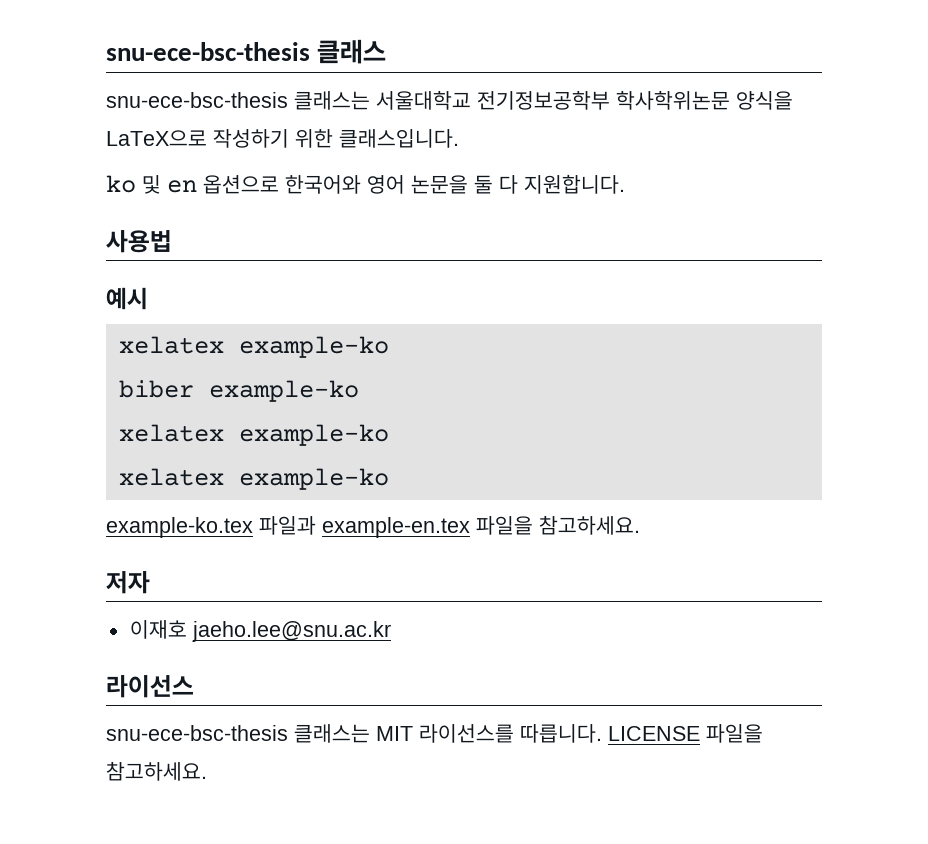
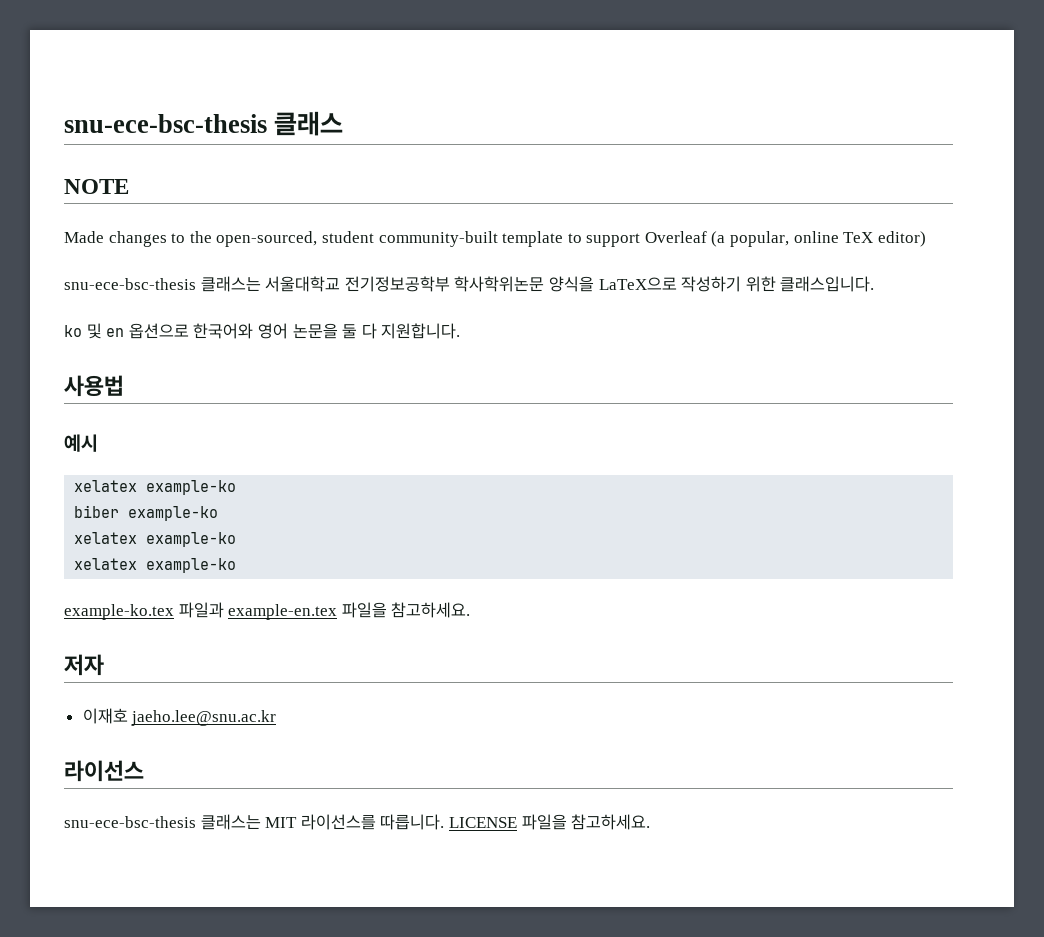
+ NOTE
+ Made changes to the open-sourced, student community-built template to support Overleaf (a popular, online TeX editor)

